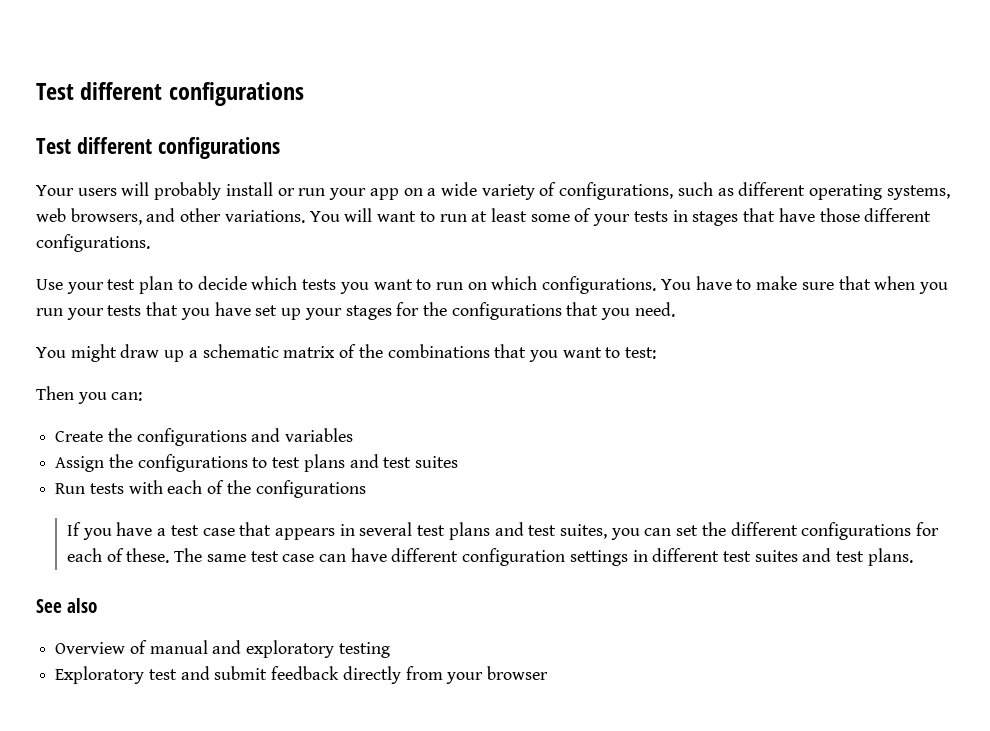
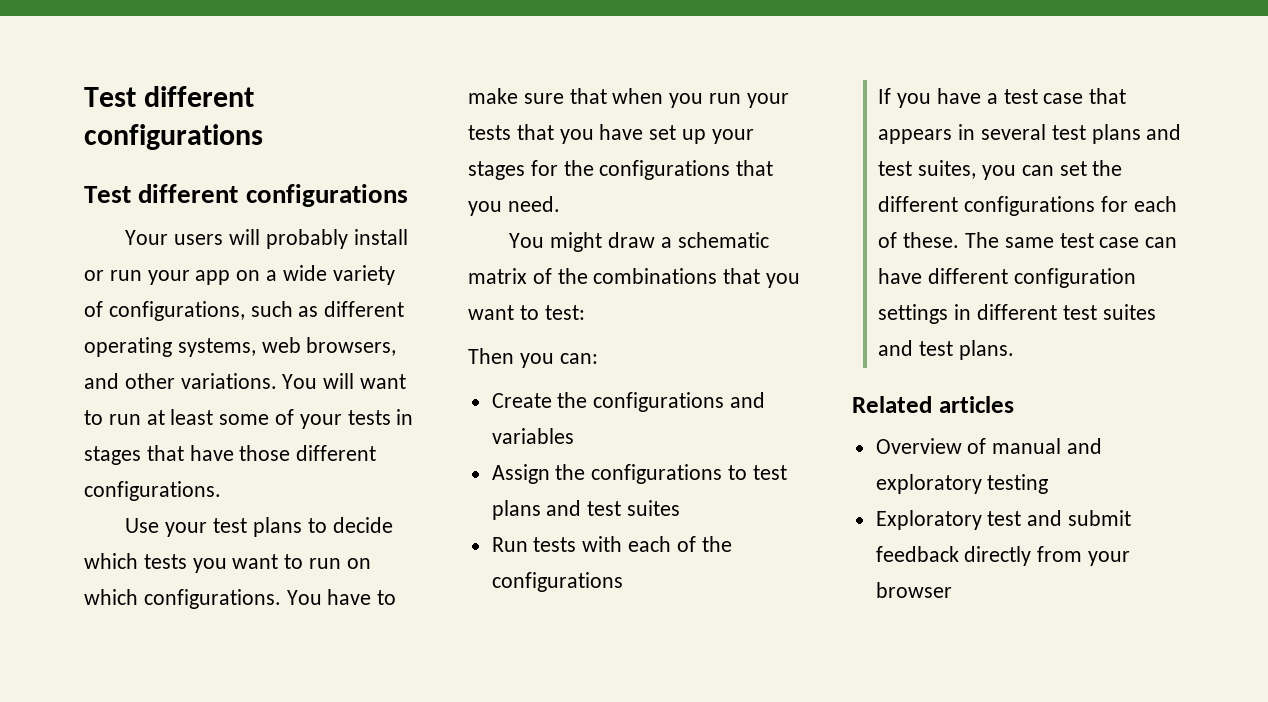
- Use your test plan to decide which tests you want to run on which configurations.
+ Use your test plans to decide which tests you want to run on which configurations.
- You might draw up a schematic matrix of the combinations that you want to test:
+ You might draw a schematic matrix of the combinations that you want to test:
- See also
+ Related articles

